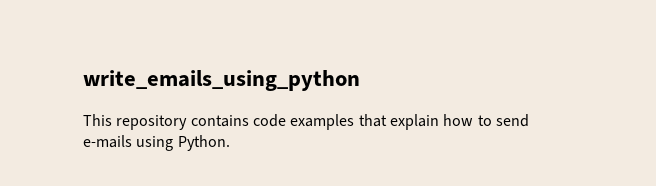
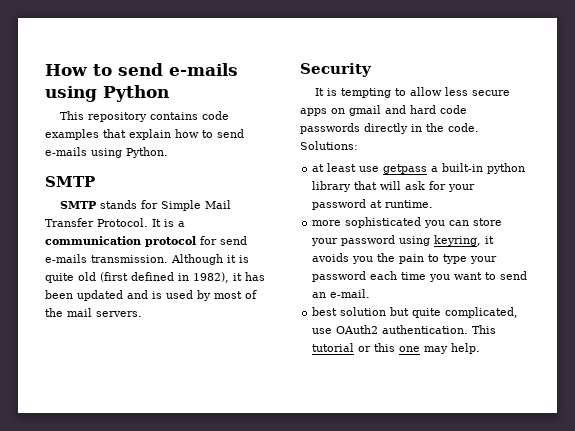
- write_emails_using_python
+ How to send e-mails using Python
  This repository contains code examples that explain how to send e-mails using Python.
+ SMTP
+ SMTP stands for Simple Mail Transfer Protocol. It is a communication protocol for send e-mails transmission. Although it is quite old (first defined in 1982), it has been updated and is used by most of the mail servers.
+ Security
+ It is tempting to allow less secure apps on gmail and hard code passwords directly in the code. Solutions:
+ at least use getpass a built-in python library that will ask for your password at runtime.
+ more sophisticated you can store your password using keyring, it avoids you the pain to type your password each time you want to send an e-mail.
+ best solution but quite complicated, use OAuth2 authentication. This tutorial or this one may help.

